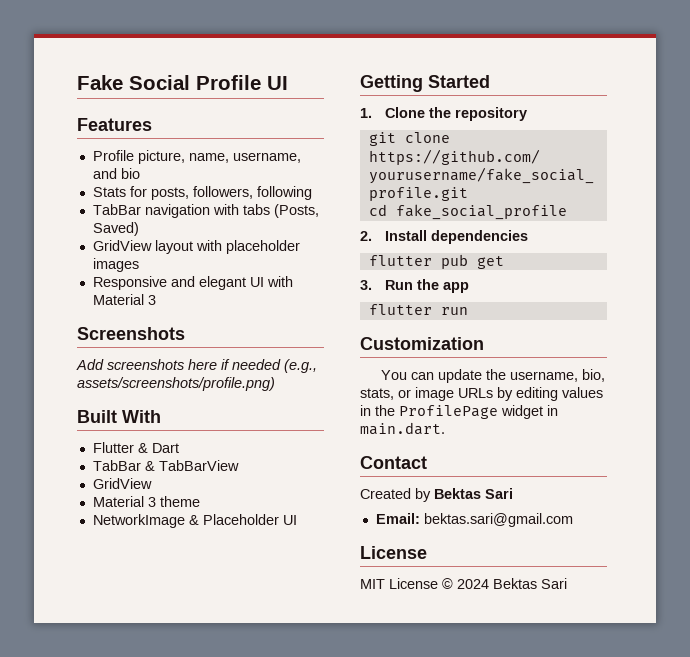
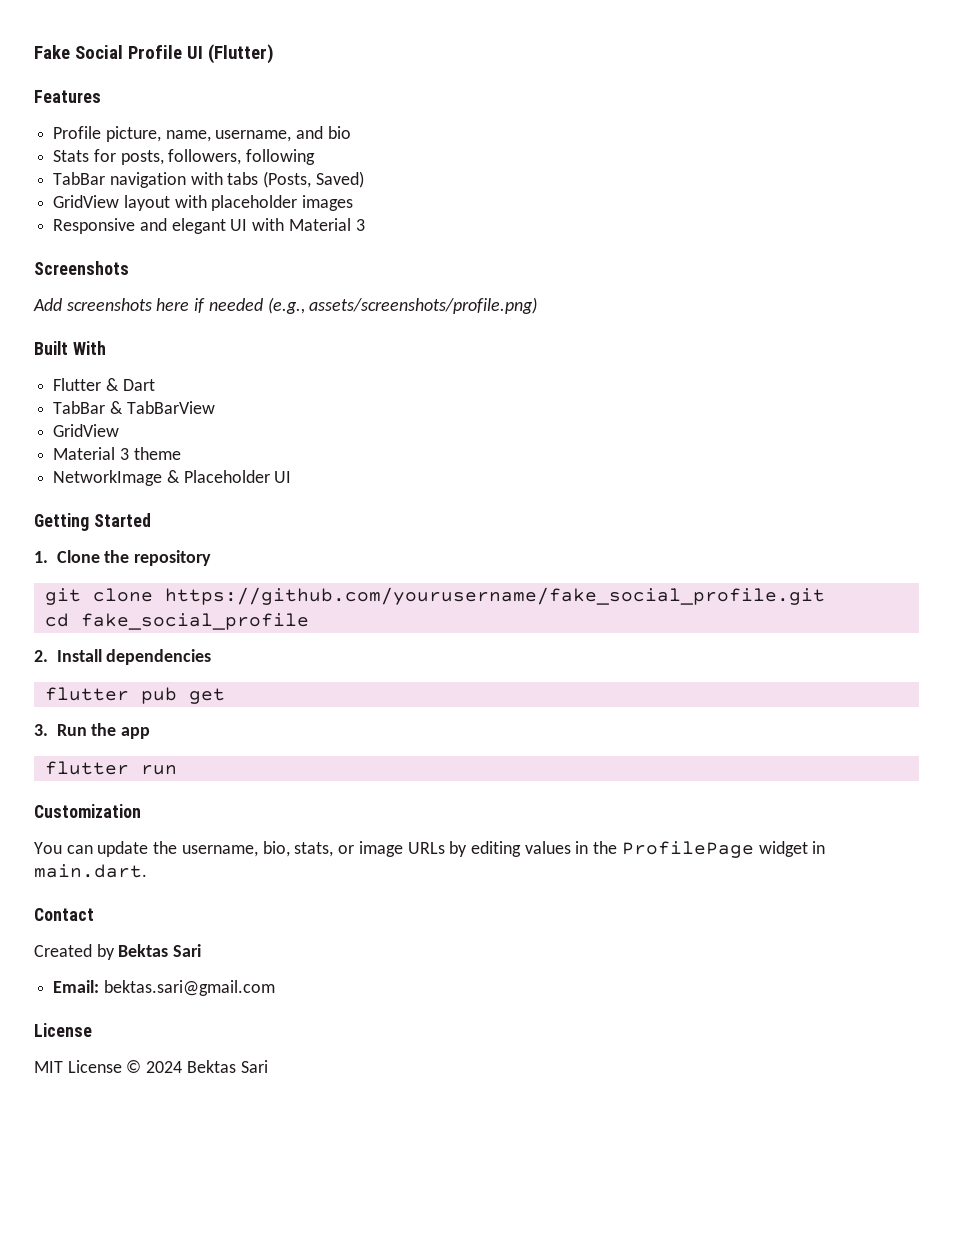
- Fake Social Profile UI
+ Fake Social Profile UI (Flutter)

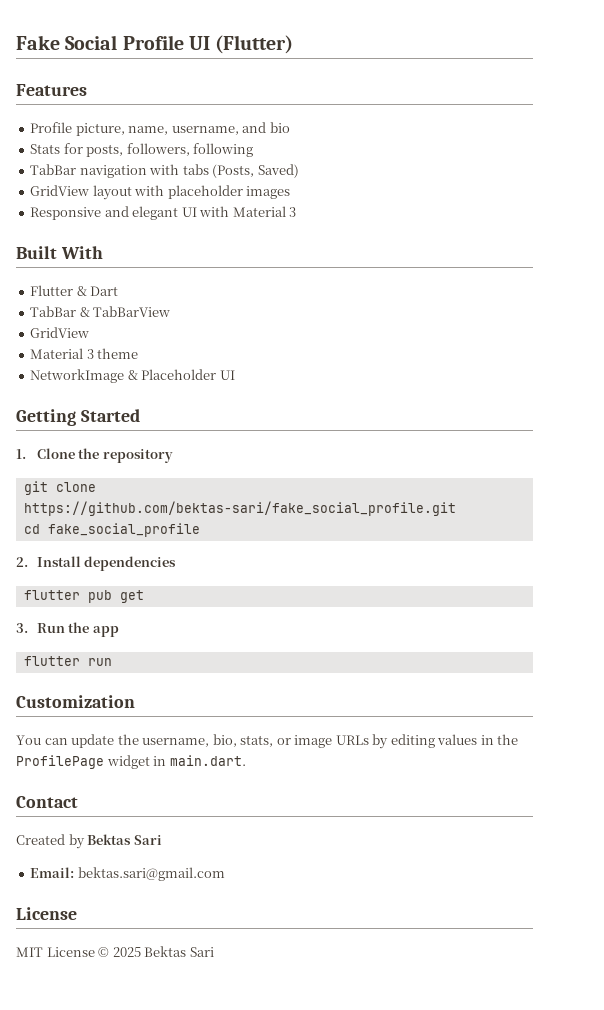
- Screenshots
- Add screenshots here if needed (e.g., assets/screenshots/profile.png)
- git clone https://github.com/yourusername/fake_social_profile.git
+ git clone https://github.com/bektas-sari/fake_social_profile.git
- MIT License © 2024 Bektas Sari
+ MIT License © 2025 Bektas Sari

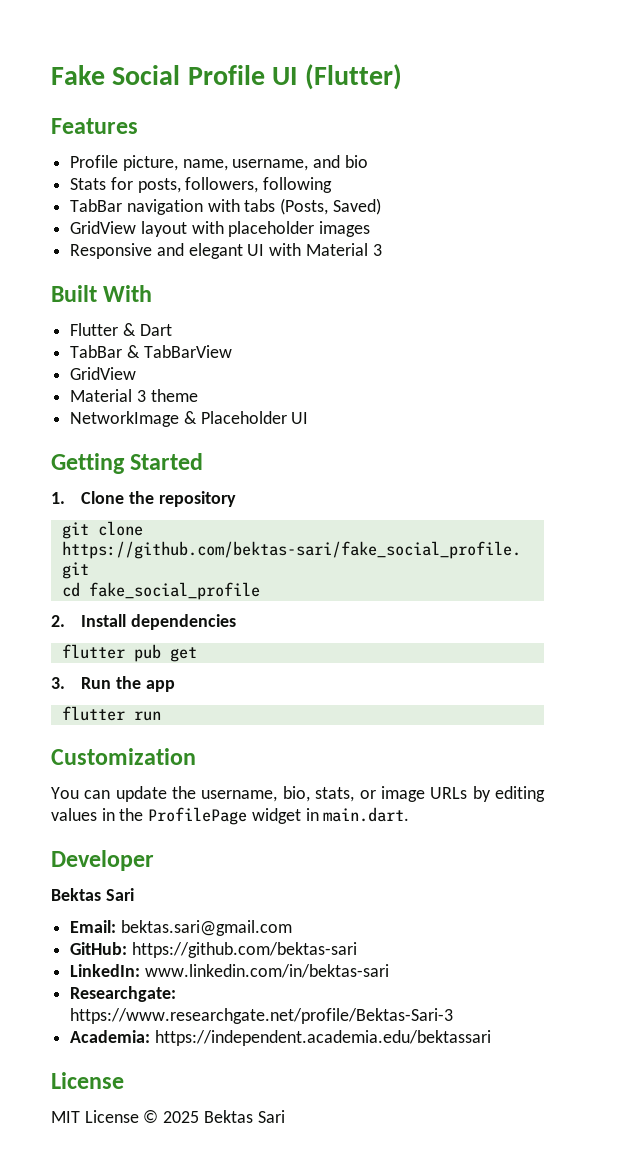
- Contact
- Created by Bektas Sari
+ Developer
+ Bektas Sari
+ GitHub: https://github.com/bektas-sari
+ LinkedIn: www.linkedin.com/in/bektas-sari
+ Researchgate: https://www.researchgate.net/profile/Bektas-Sari-3
+ Academia: https://independent.academia.edu/bektassari

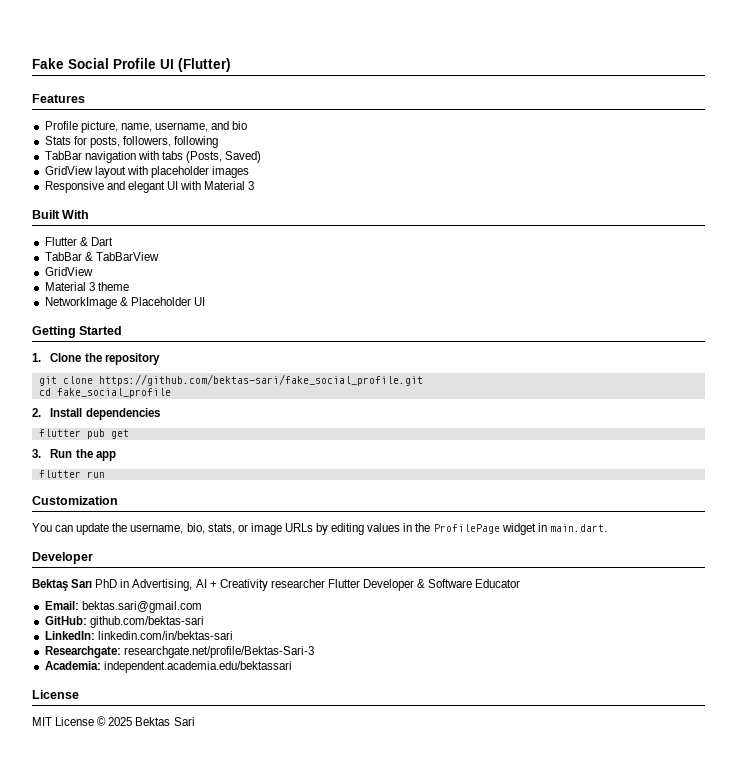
  You can update the username, bio, stats, or image URLs by editing values in the ProfilePage widget in main.dart.
  Developer
- Bektas Sari
+ Bektaş Sarı PhD in Advertising, AI + Creativity researcher Flutter Developer & Software Educator
- GitHub: https://github.com/bektas-sari
+ GitHub: github.com/bektas-sari
- LinkedIn: www.linkedin.com/in/bektas-sari
+ LinkedIn: linkedin.com/in/bektas-sari
- Researchgate: https://www.researchgate.net/profile/Bektas-Sari-3
+ Researchgate: researchgate.net/profile/Bektas-Sari-3
- Academia: https://independent.academia.edu/bektassari
+ Academia: independent.academia.edu/bektassari

